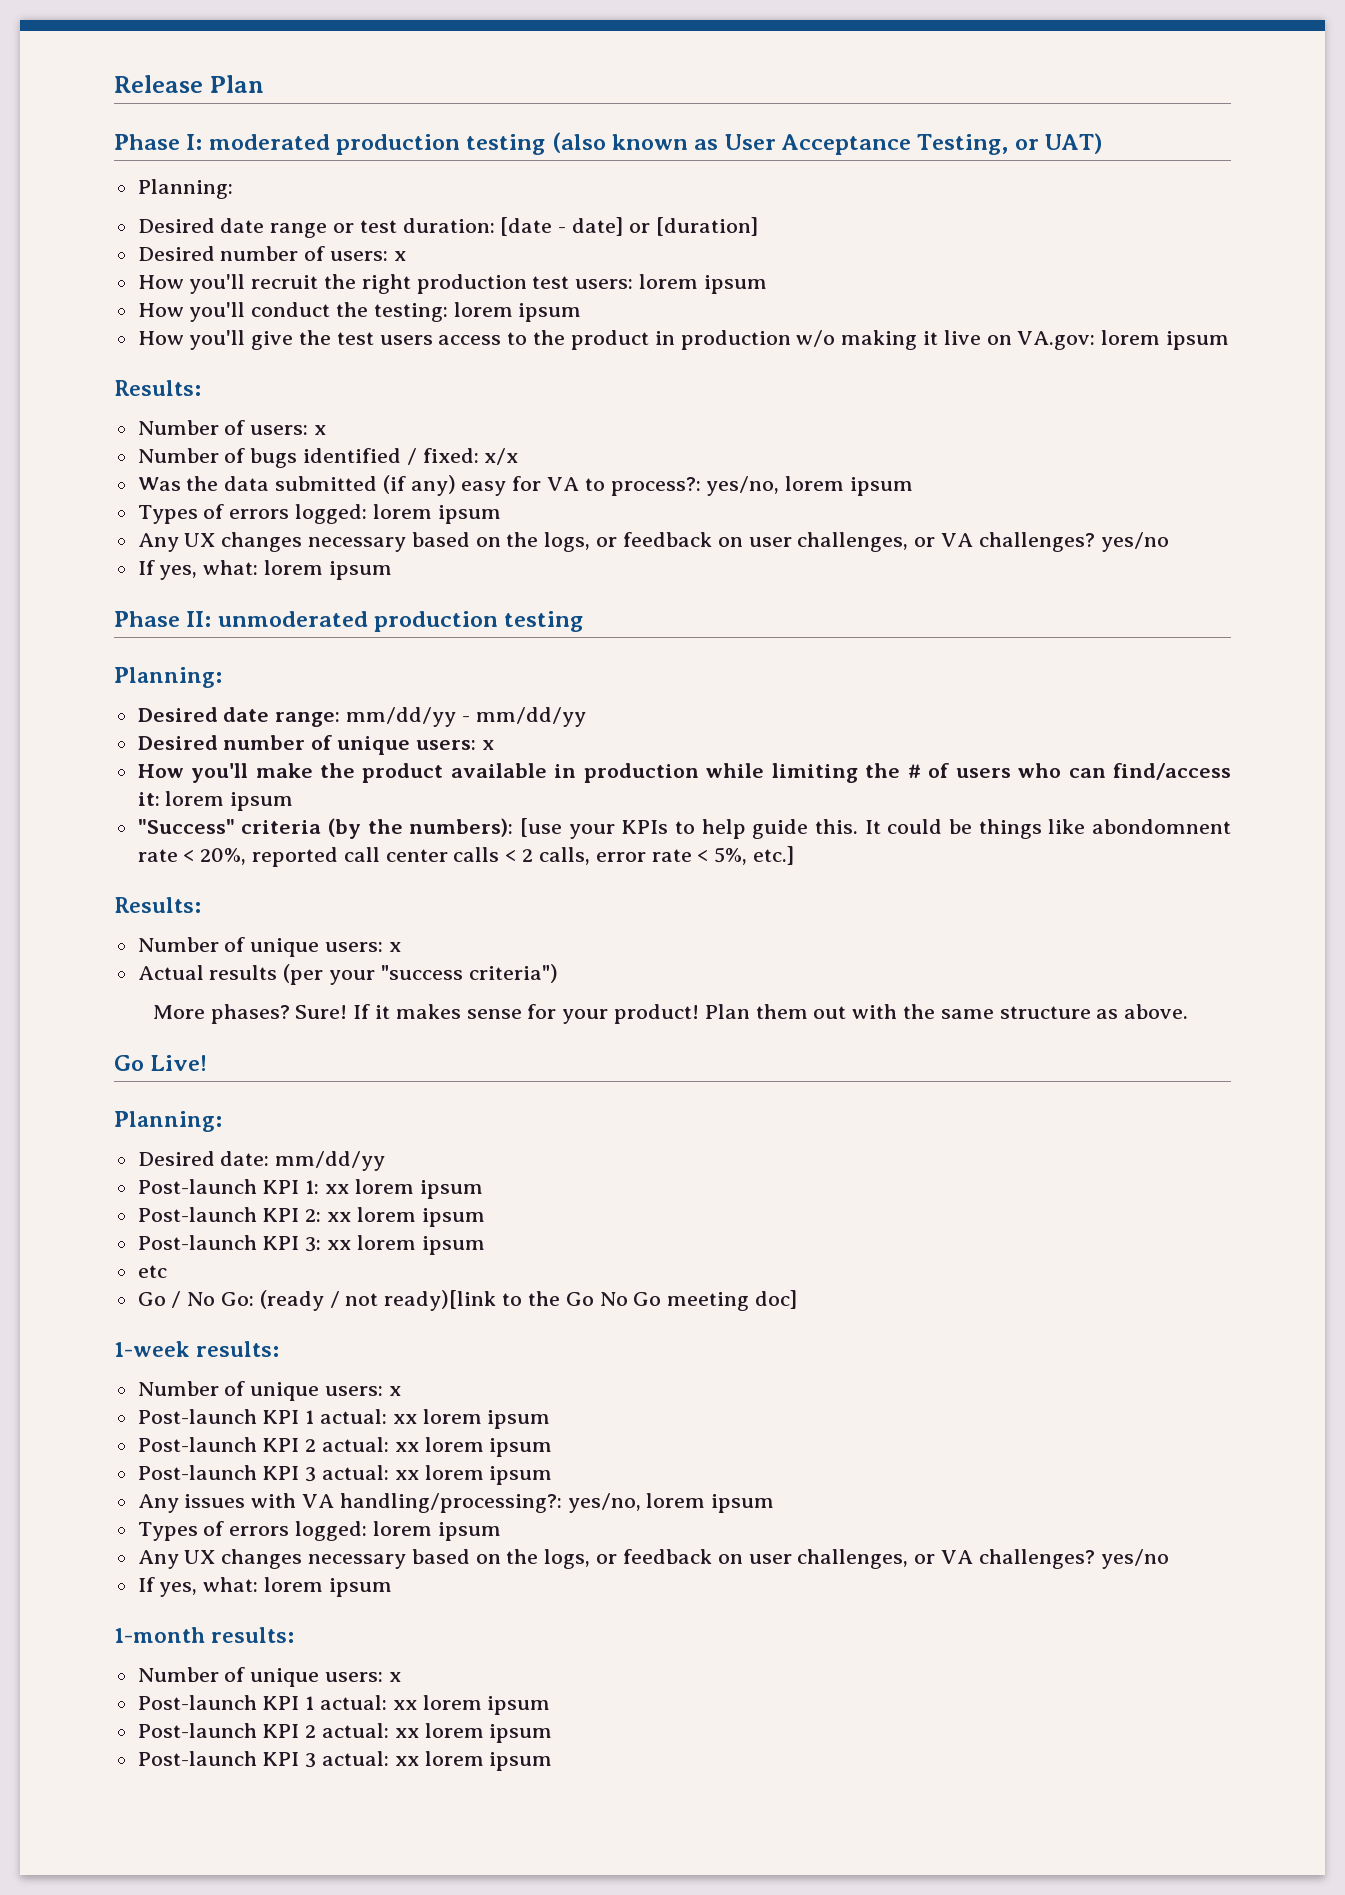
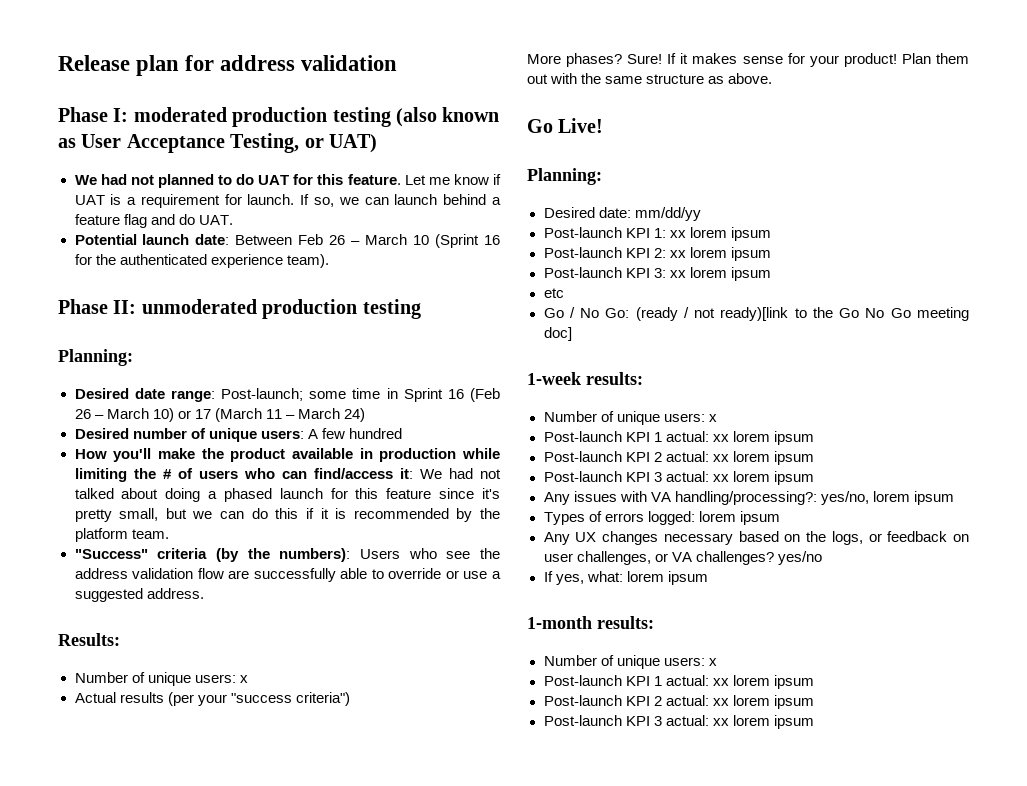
- Release Plan
+ Release plan for address validation
  Phase I: moderated production testing (also known as User Acceptance Testing, or UAT)
- Planning:
- Desired date range or test duration: [date - date] or [duration]
- Desired number of users: x
- How you'll recruit the right production test users: lorem ipsum
- How you'll conduct the testing: lorem ipsum
- How you'll give the test users access to the product in production w/o making it live on VA.gov: lorem ipsum
- Results:
- Number of users: x
- Number of bugs identified / fixed: x/x
- Was the data submitted (if any) easy for VA to process?: yes/no, lorem ipsum
- Types of errors logged: lorem ipsum
- Any UX changes necessary based on the logs, or feedback on user challenges, or VA challenges? yes/no
- If yes, what: lorem ipsum
+ We had not planned to do UAT for this feature. Let me know if UAT is a requirement for launch. If so, we can launch behind a feature flag and do UAT.
+ Potential launch date: Between Feb 26 – March 10 (Sprint 16 for the authenticated experience team).
- Desired date range: mm/dd/yy - mm/dd/yy
+ Desired date range: Post-launch; some time in Sprint 16 (Feb 26 – March 10) or 17 (March 11 – March 24)
- Desired number of unique users: x
+ Desired number of unique users: A few hundred
- How you'll make the product available in production while limiting the # of users who can find/access it: lorem ipsum
+ How you'll make the product available in production while limiting the # of users who can find/access it: We had not talked about doing a phased launch for this feature since it's pretty small, but we can do this if it is recommended by the platform team.
- "Success" criteria (by the numbers): [use your KPIs to help guide this. It could be things like abondomnent rate < 20%, reported call center calls < 2 calls, error rate < 5%, etc.]
+ "Success" criteria (by the numbers): Users who see the address validation flow are successfully able to override or use a suggested address.

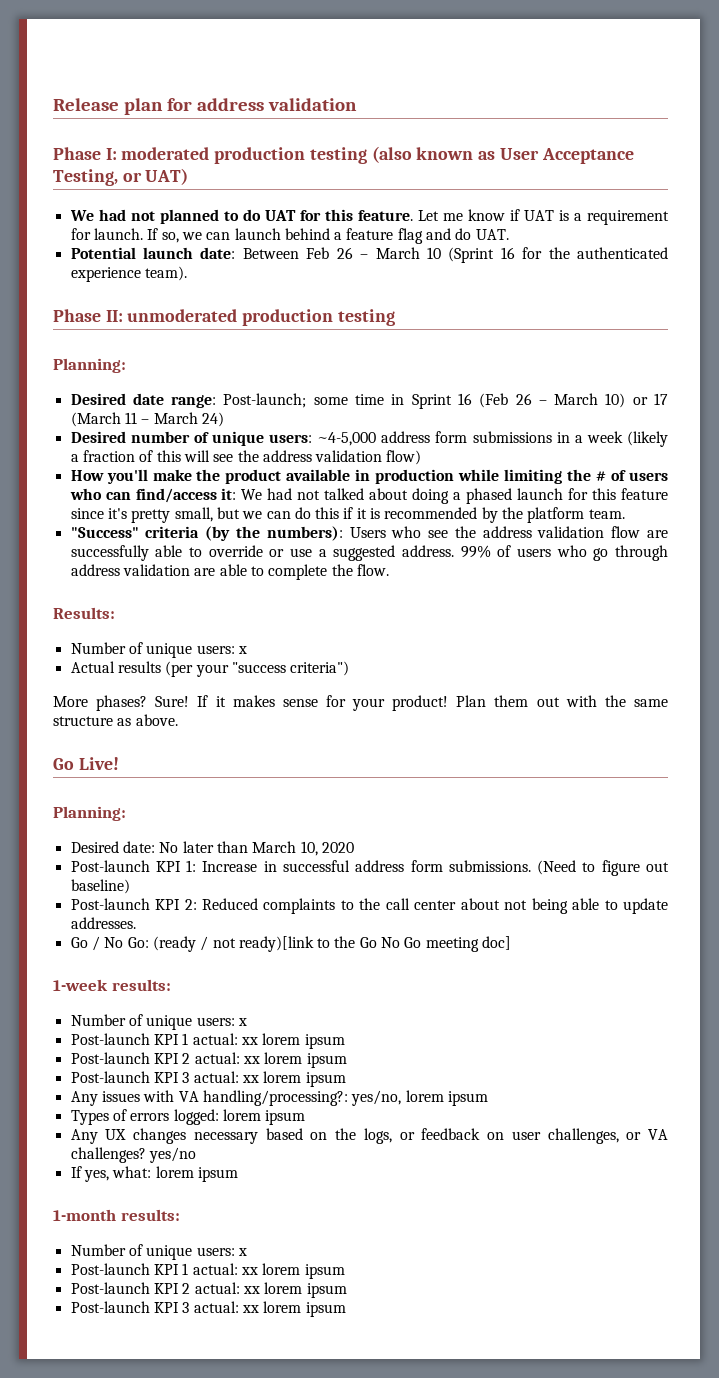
- Desired number of unique users: A few hundred
+ Desired number of unique users: ~4-5,000 address form submissions in a week (likely a fraction of this will see the address validation flow)
+ 99% of users who go through address validation are able to complete the flow.
- Desired date: mm/dd/yy
- Post-launch KPI 1: xx lorem ipsum
- Post-launch KPI 2: xx lorem ipsum
- Post-launch KPI 3: xx lorem ipsum
- etc
+ Desired date: No later than March 10, 2020
+ Post-launch KPI 1: Increase in successful address form submissions. (Need to figure out baseline)
+ Post-launch KPI 2: Reduced complaints to the call center about not being able to update addresses.

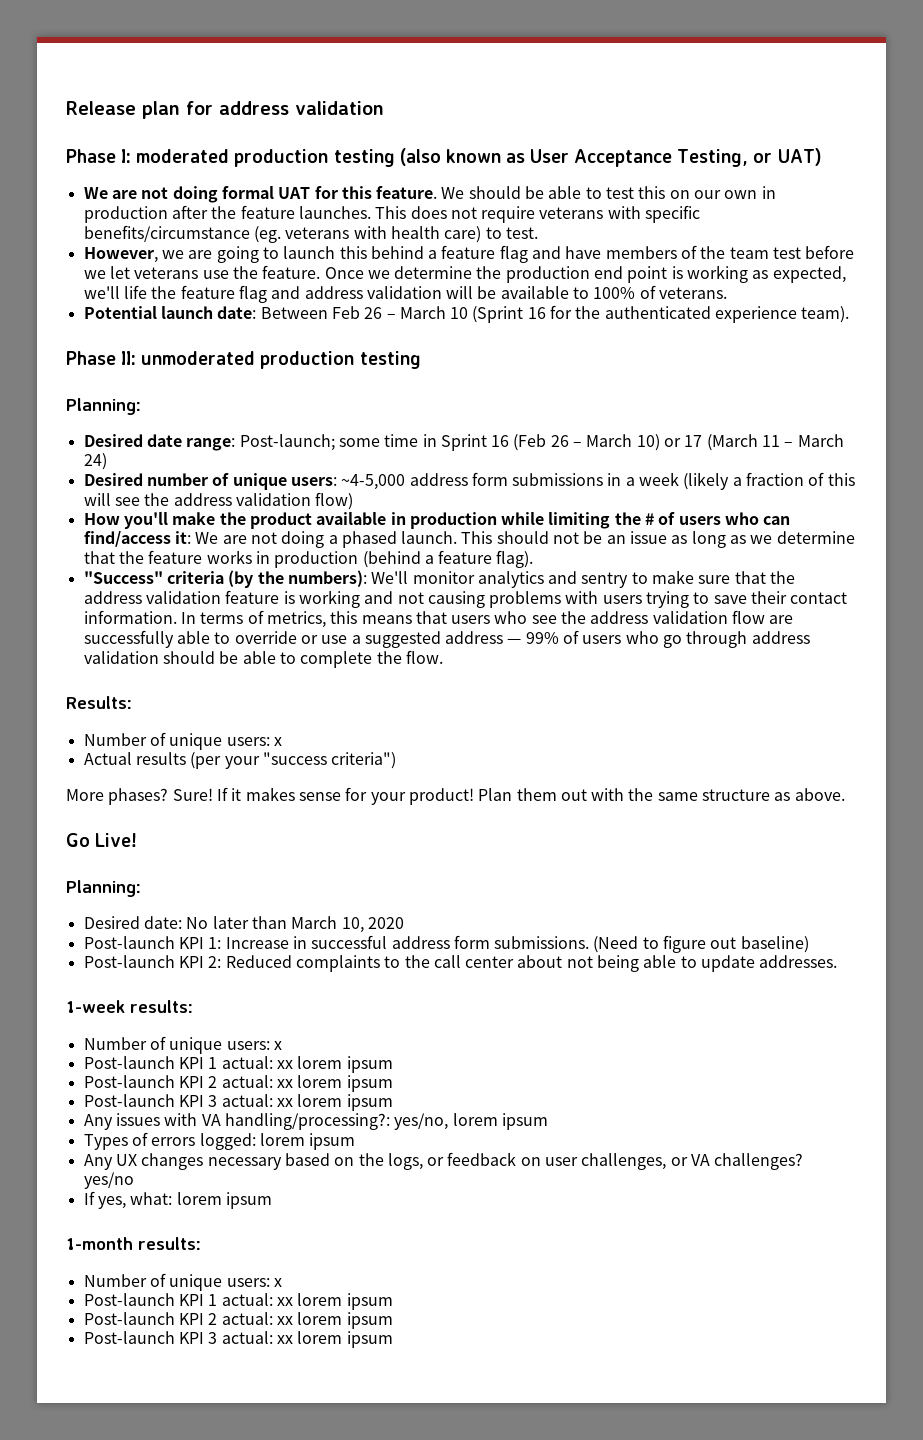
- We had not planned to do UAT for this feature. Let me know if UAT is a requirement for launch. If so, we can launch behind a feature flag and do UAT.
+ We are not doing formal UAT for this feature. We should be able to test this on our own in production after the feature launches. This does not require veterans with specific benefits/circumstance (eg. veterans with health care) to test.
+ However, we are going to launch this behind a feature flag and have members of the team test before we let veterans use the feature. Once we determine the production end point is working as expected, we'll life the feature flag and address validation will be available to 100% of veterans.
- How you'll make the product available in production while limiting the # of users who can find/access it: We had not talked about doing a phased launch for this feature since it's pretty small, but we can do this if it is recommended by the platform team.
+ How you'll make the product available in production while limiting the # of users who can find/access it: We are not doing a phased launch. This should not be an issue as long as we determine that the feature works in production (behind a feature flag).
- "Success" criteria (by the numbers): Users who see the address validation flow are successfully able to override or use a suggested address. 99% of users who go through address validation are able to complete the flow.
+ "Success" criteria (by the numbers): We'll monitor analytics and sentry to make sure that the address validation feature is working and not causing problems with users trying to save their contact information. In terms of metrics, this means that users who see the address validation flow are successfully able to override or use a suggested address — 99% of users who go through address validation should be able to complete the flow.
- Go / No Go: (ready / not ready)[link to the Go No Go meeting doc]

